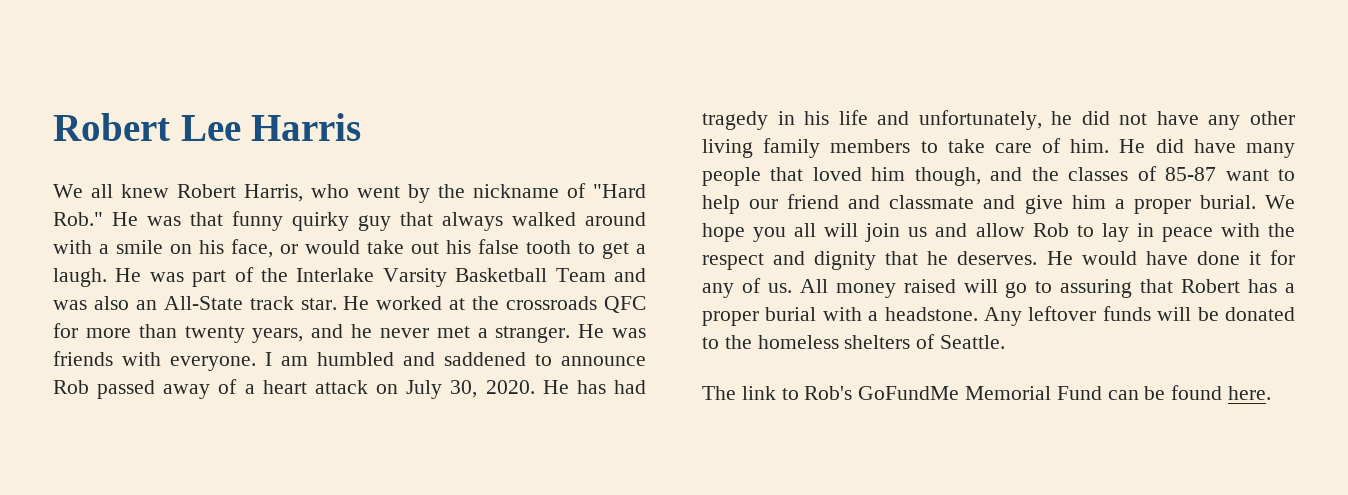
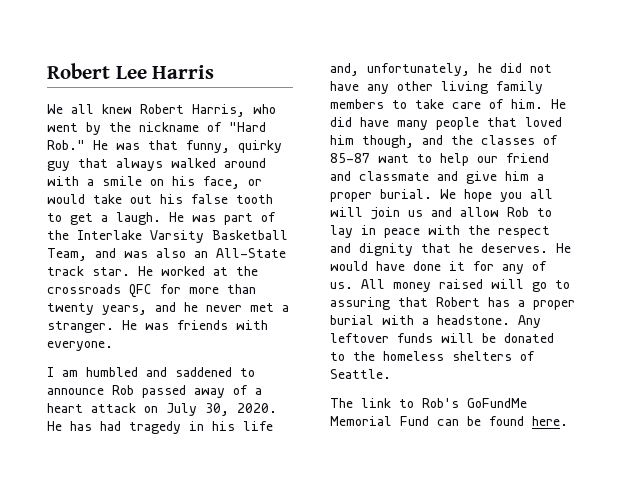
- We all knew Robert Harris, who went by the nickname of "Hard Rob." He was that funny quirky guy that always walked around with a smile on his face, or would take out his false tooth to get a laugh.
+ We all knew Robert Harris, who went by the nickname of "Hard Rob." He was that funny, quirky guy that always walked around with a smile on his face, or would take out his false tooth to get a laugh.
- He was part of the Interlake Varsity Basketball Team and was also an All-State track star.
+ He was part of the Interlake Varsity Basketball Team, and was also an All-State track star.
- He was friends with everyone. I am humbled and saddened to announce Rob passed away of a heart attack on July 30, 2020.
+ He was friends with everyone.
+ I am humbled and saddened to announce Rob passed away of a heart attack on July 30, 2020.
- He has had tragedy in his life and unfortunately, he did not have any other living family members to take care of him.
+ He has had tragedy in his life and, unfortunately, he did not have any other living family members to take care of him.

